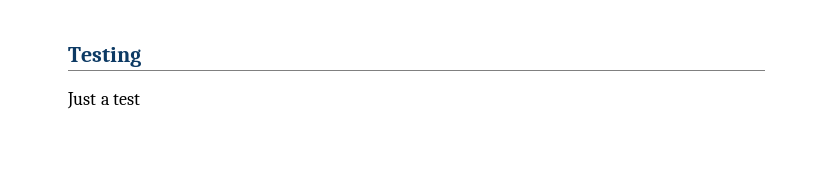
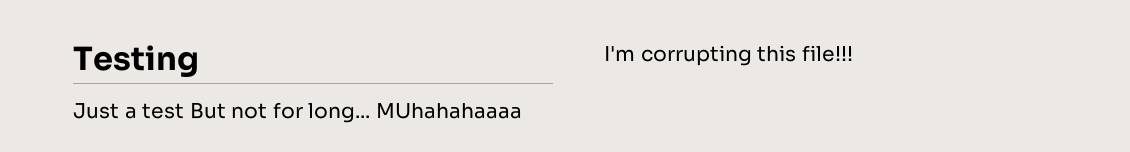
- Just a test
+ Just a test But not for long... MUhahahaaaa I'm corrupting this file!!!

